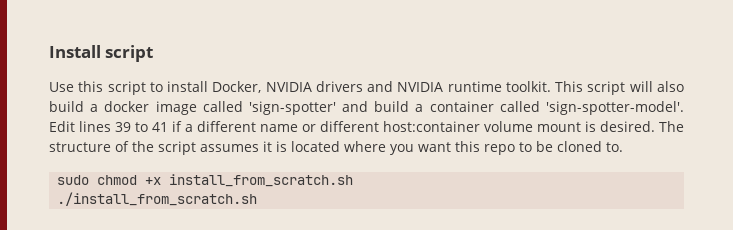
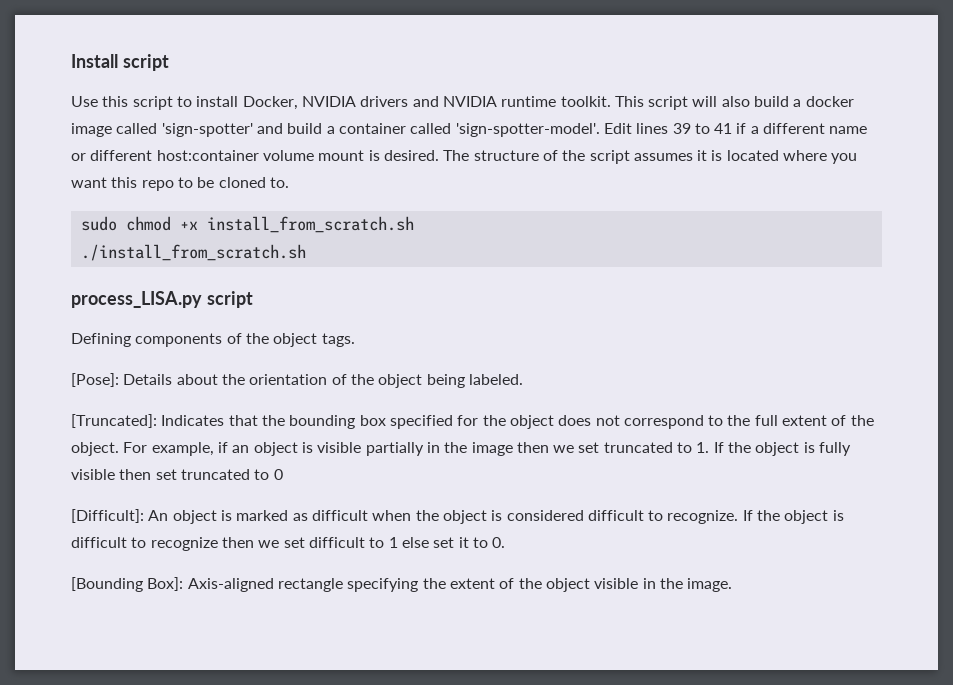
+ process_LISA.py script
+ Defining components of the object tags.
+ [Pose]: Details about the orientation of the object being labeled.
+ [Truncated]: Indicates that the bounding box specified for the object does not correspond to the full extent of the object. For example, if an object is visible partially in the image then we set truncated to 1. If the object is fully visible then set truncated to 0
+ [Difficult]: An object is marked as difficult when the object is considered difficult to recognize. If the object is difficult to recognize then we set difficult to 1 else set it to 0.
+ [Bounding Box]: Axis-aligned rectangle specifying the extent of the object visible in the image.

